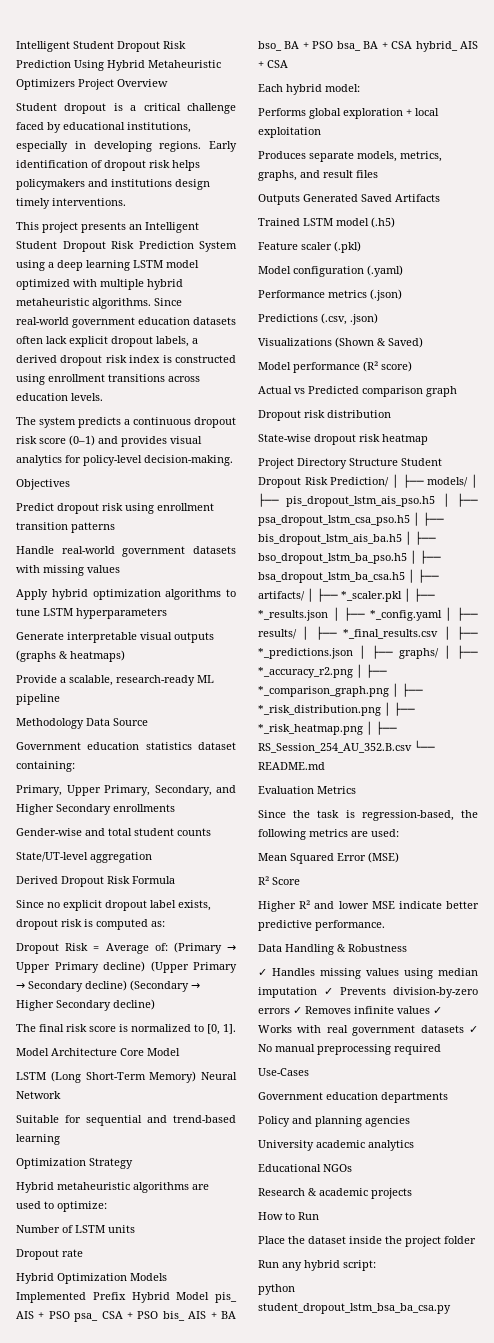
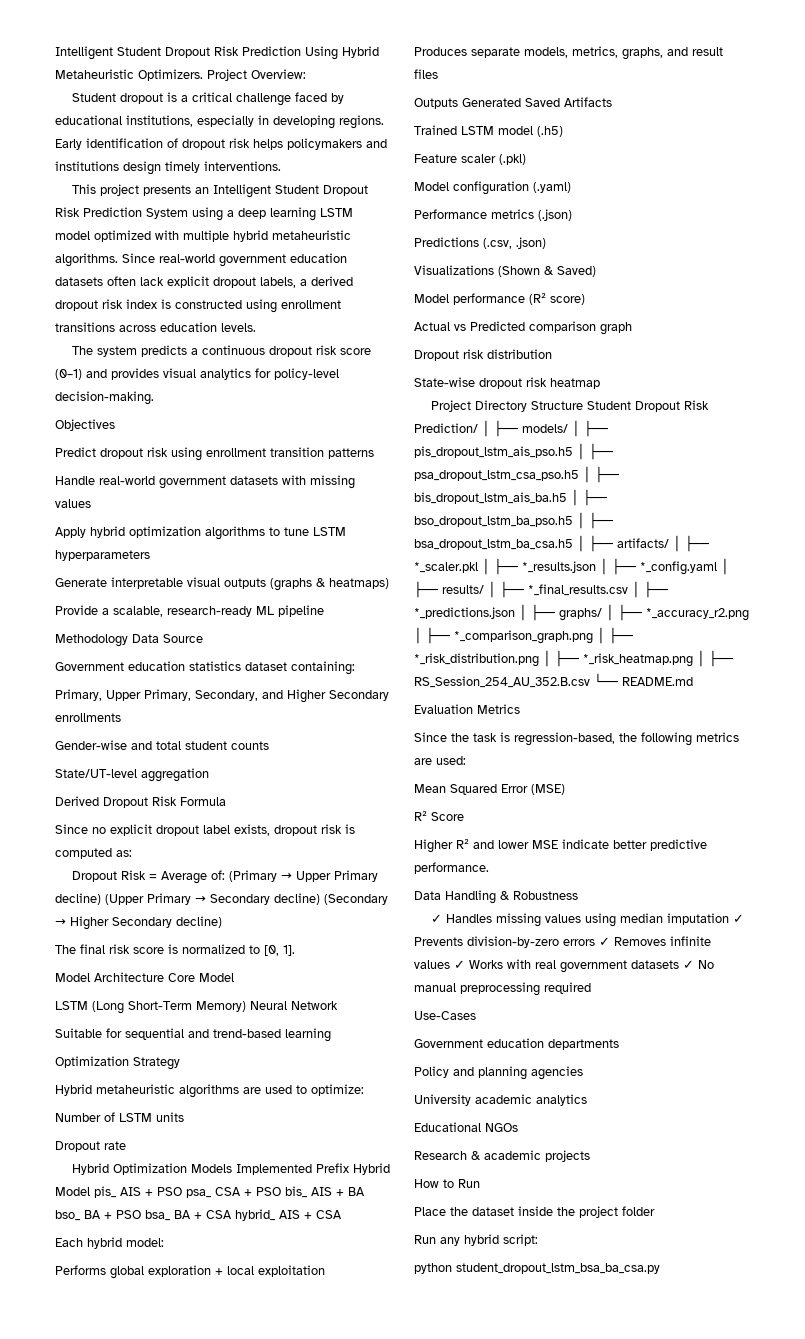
- Intelligent Student Dropout Risk Prediction Using Hybrid Metaheuristic Optimizers Project Overview
+ Intelligent Student Dropout Risk Prediction Using Hybrid Metaheuristic Optimizers. Project Overview:

